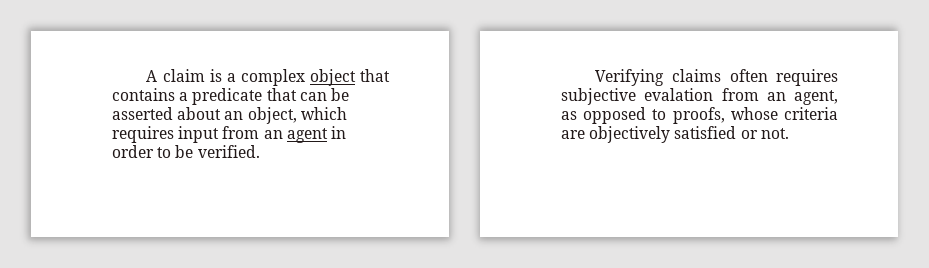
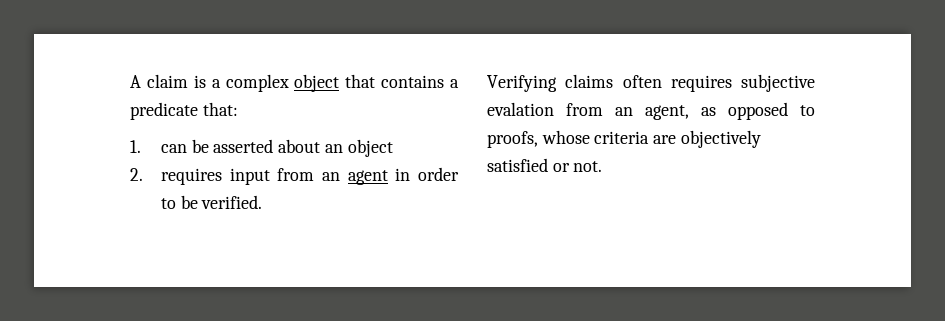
- A claim is a complex object that contains a predicate that can be asserted about an object, which requires input from an agent in order to be verified.
+ A claim is a complex object that contains a predicate that:
+ 1. can be asserted about an object
+ 2. requires input from an agent in order to be verified.

